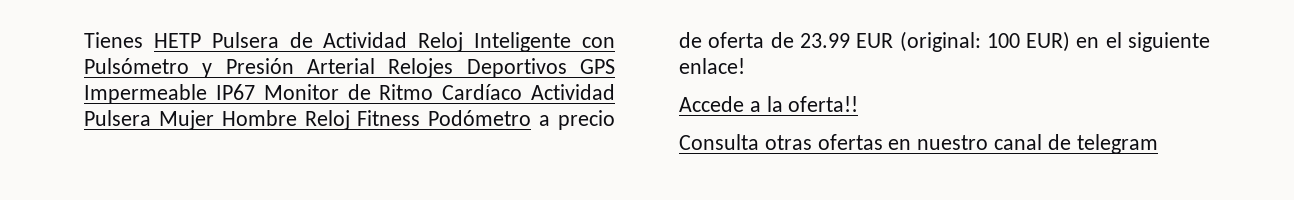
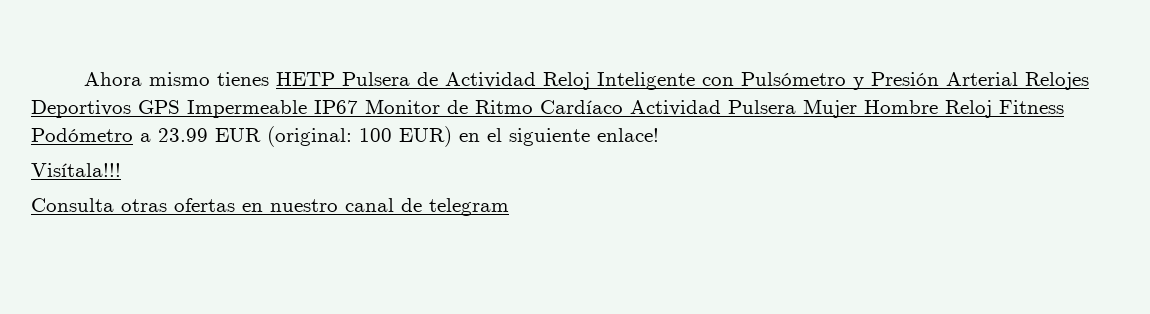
- Tienes HETP Pulsera de Actividad Reloj Inteligente con Pulsómetro y Presión Arterial Relojes Deportivos GPS Impermeable IP67 Monitor de Ritmo Cardíaco Actividad Pulsera Mujer Hombre Reloj Fitness Podómetro a precio de oferta de 23.99 EUR (original: 100 EUR) en el siguiente enlace!
+ Ahora mismo tienes HETP Pulsera de Actividad Reloj Inteligente con Pulsómetro y Presión Arterial Relojes Deportivos GPS Impermeable IP67 Monitor de Ritmo Cardíaco Actividad Pulsera Mujer Hombre Reloj Fitness Podómetro a 23.99 EUR (original: 100 EUR) en el siguiente enlace!
- Accede a la oferta!!
+ Visítala!!!

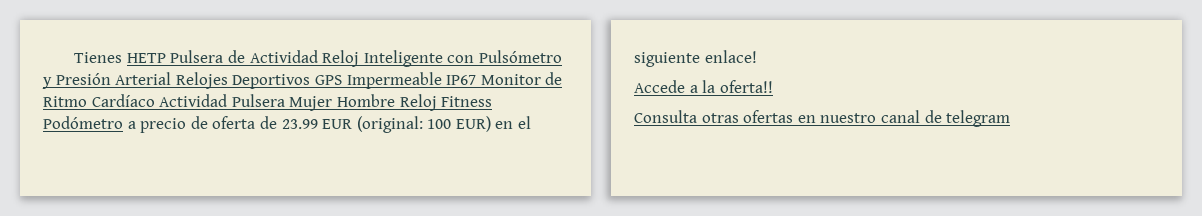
- Ahora mismo tienes HETP Pulsera de Actividad Reloj Inteligente con Pulsómetro y Presión Arterial Relojes Deportivos GPS Impermeable IP67 Monitor de Ritmo Cardíaco Actividad Pulsera Mujer Hombre Reloj Fitness Podómetro a 23.99 EUR (original: 100 EUR) en el siguiente enlace!
+ Tienes HETP Pulsera de Actividad Reloj Inteligente con Pulsómetro y Presión Arterial Relojes Deportivos GPS Impermeable IP67 Monitor de Ritmo Cardíaco Actividad Pulsera Mujer Hombre Reloj Fitness Podómetro a precio de oferta de 23.99 EUR (original: 100 EUR) en el siguiente enlace!
- Visítala!!!
+ Accede a la oferta!!

